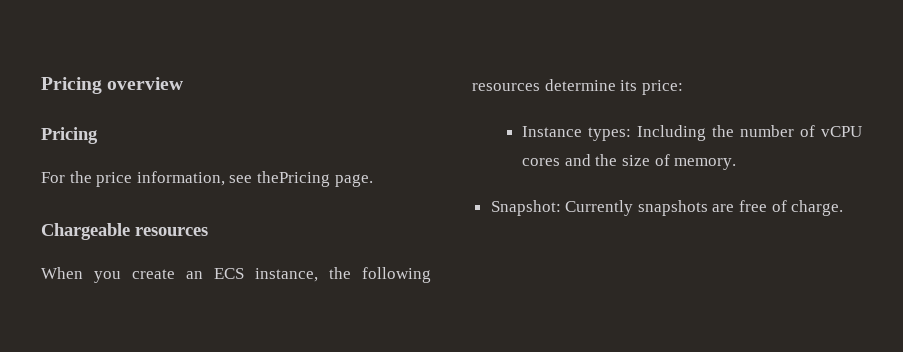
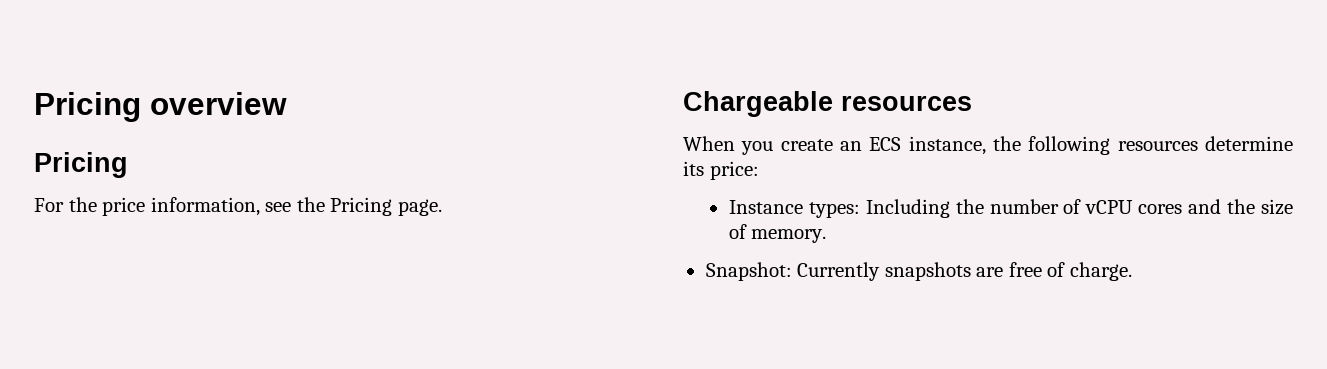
- For the price information, see thePricing page.
+ For the price information, see the Pricing page.

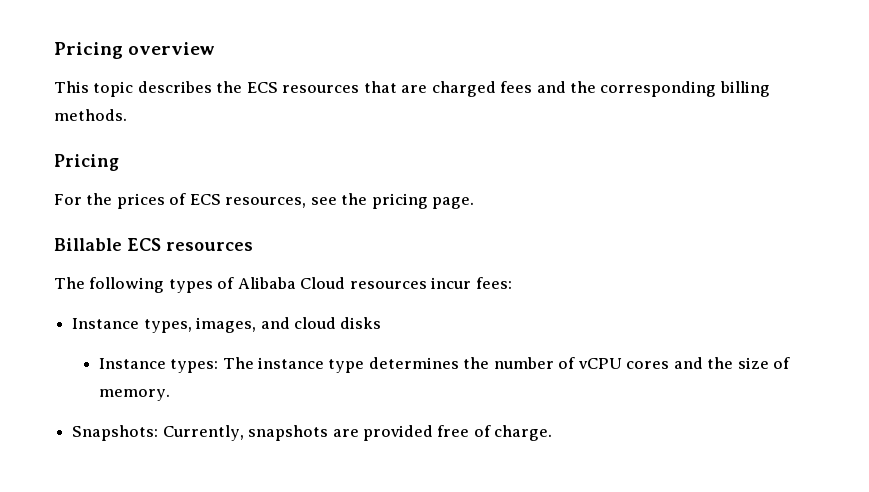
+ This topic describes the ECS resources that are charged fees and the corresponding billing methods.
- For the price information, see the Pricing page.
+ For the prices of ECS resources, see the pricing page.
- Chargeable resources
+ Billable ECS resources
- When you create an ECS instance, the following resources determine its price:
- Instance types: Including the number of vCPU cores and the size of memory.
+ The following types of Alibaba Cloud resources incur fees:
+ Instance types, images, and cloud disks
+ Instance types: The instance type determines the number of vCPU cores and the size of memory.
- Snapshot: Currently snapshots are free of charge.
+ Snapshots: Currently, snapshots are provided free of charge.

